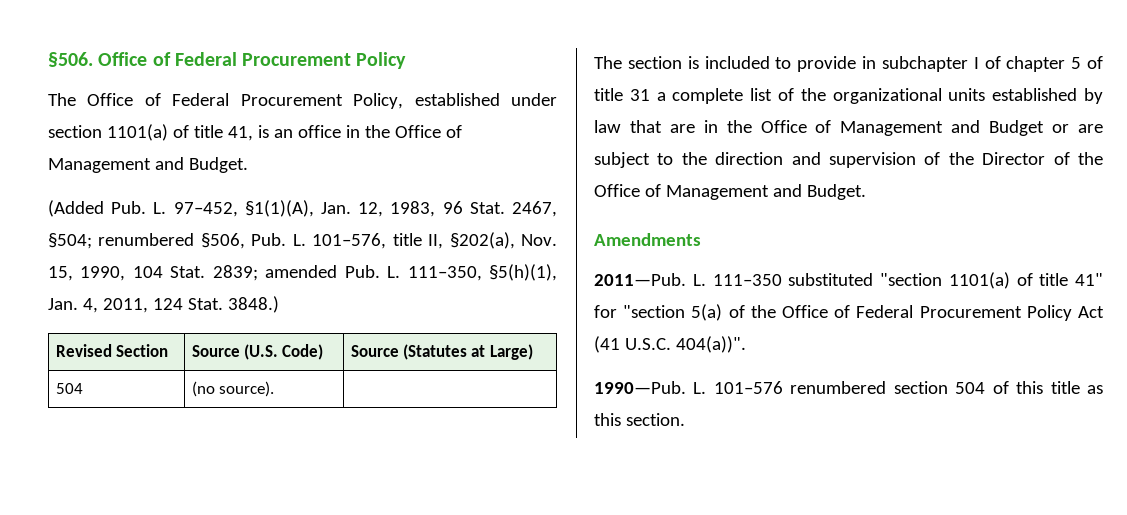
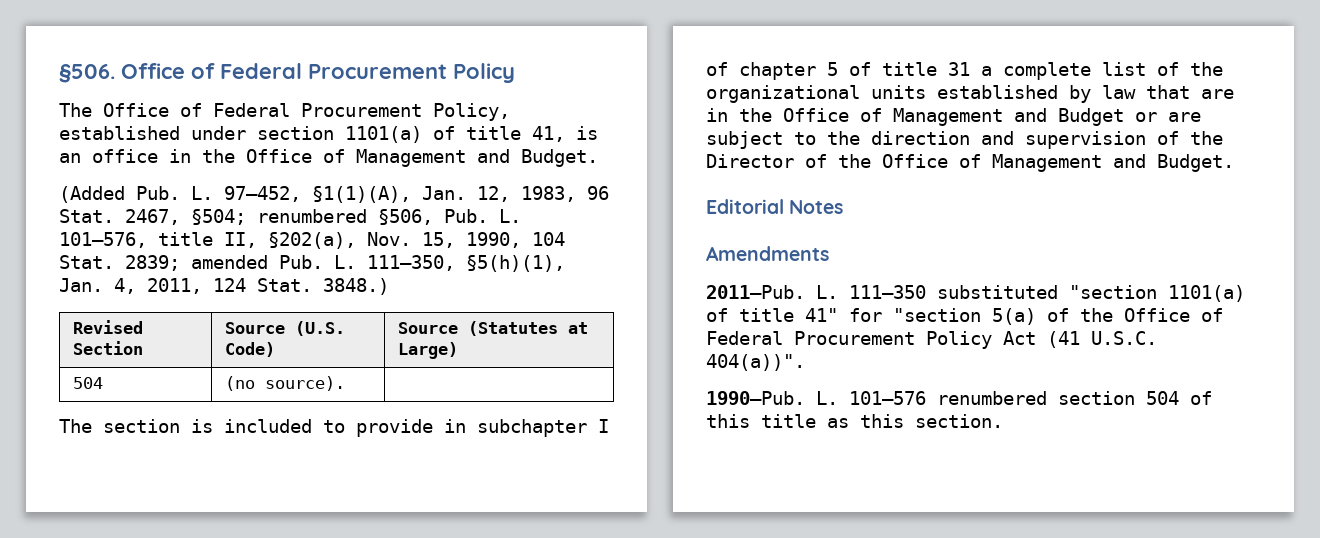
+ Editorial Notes

